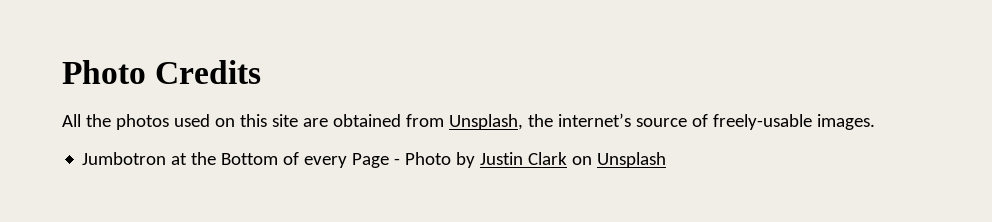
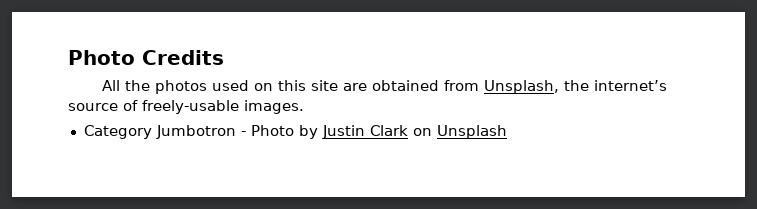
- Jumbotron at the Bottom of every Page - Photo by Justin Clark on Unsplash
+ Category Jumbotron - Photo by Justin Clark on Unsplash

